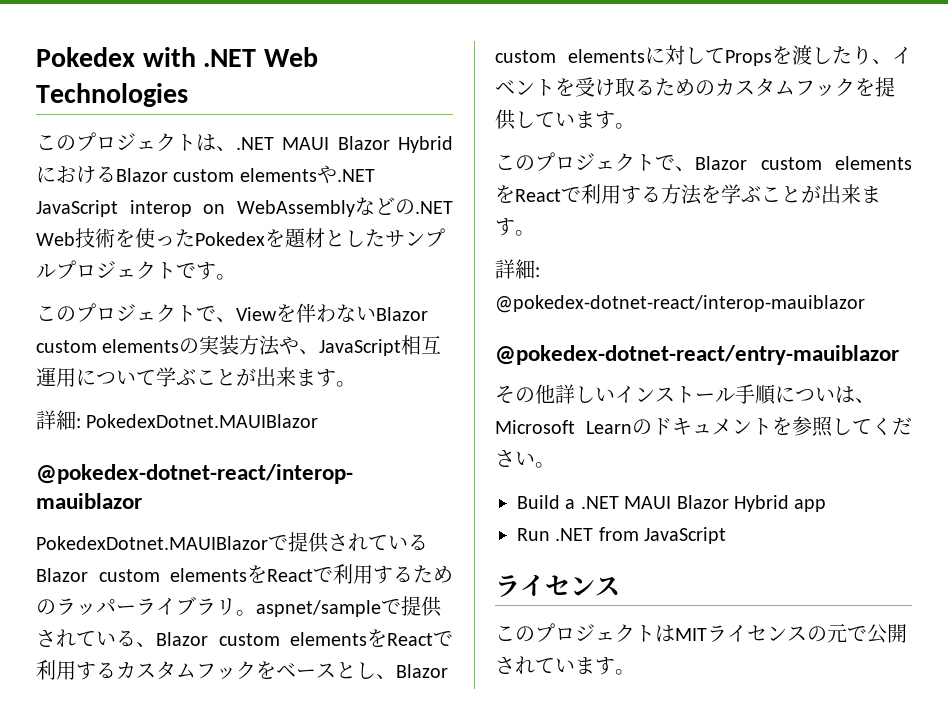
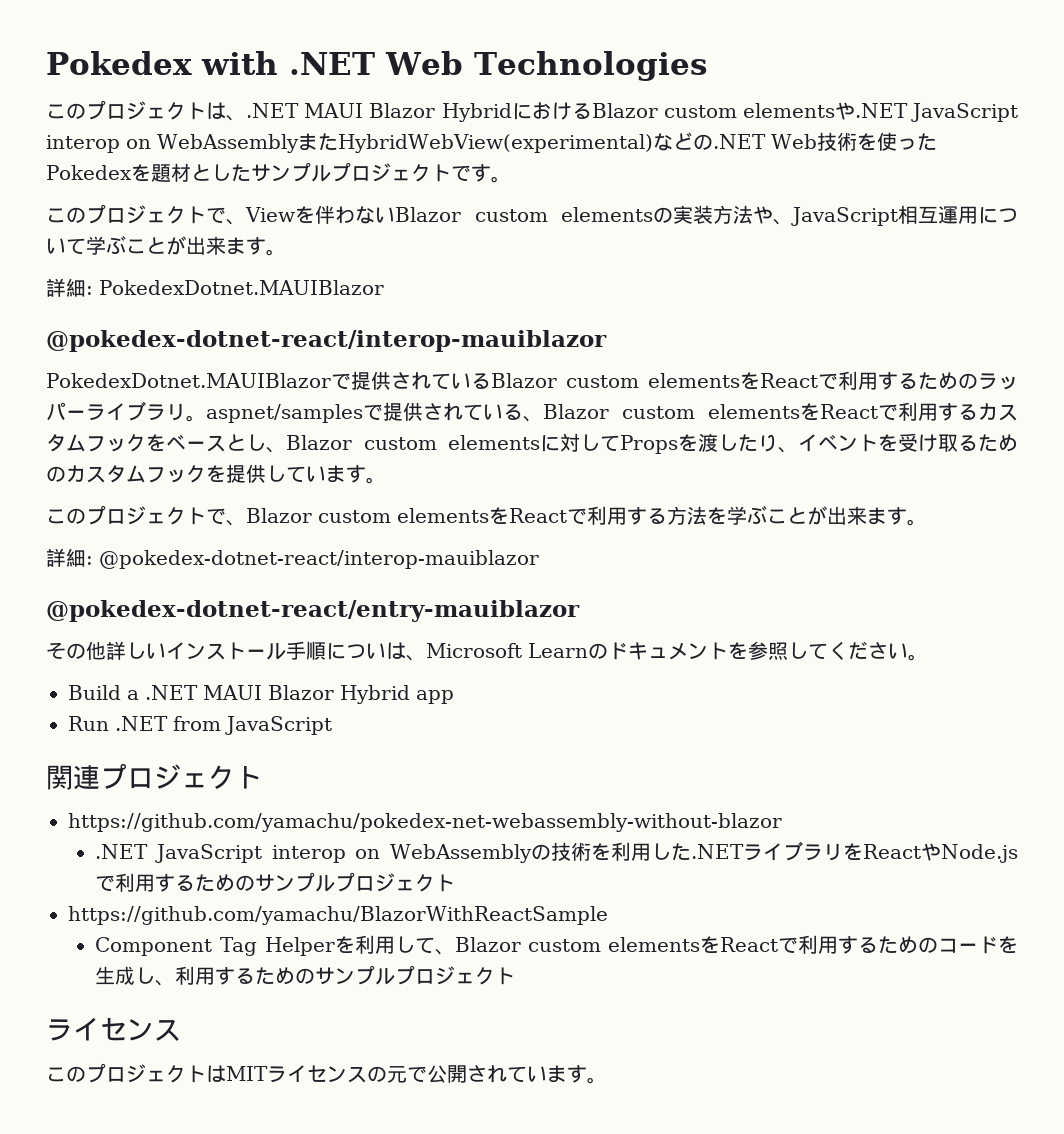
- このプロジェクトは、.NET MAUI Blazor HybridにおけるBlazor custom elementsや.NET JavaScript interop on WebAssemblyなどの.NET Web技術を使ったPokedexを題材としたサンプルプロジェクトです。
+ このプロジェクトは、.NET MAUI Blazor HybridにおけるBlazor custom elementsや.NET JavaScript interop on WebAssemblyまたHybridWebView(experimental)などの.NET Web技術を使ったPokedexを題材としたサンプルプロジェクトです。
- PokedexDotnet.MAUIBlazorで提供されているBlazor custom elementsをReactで利用するためのラッパーライブラリ。aspnet/sampleで提供されている、Blazor custom elementsをReactで利用するカスタムフックをベースとし、Blazor custom elementsに対してPropsを渡したり、イベントを受け取るためのカスタムフックを提供しています。
+ PokedexDotnet.MAUIBlazorで提供されているBlazor custom elementsをReactで利用するためのラッパーライブラリ。aspnet/samplesで提供されている、Blazor custom elementsをReactで利用するカスタムフックをベースとし、Blazor custom elementsに対してPropsを渡したり、イベントを受け取るためのカスタムフックを提供しています。
+ 関連プロジェクト
+ https://github.com/yamachu/pokedex-net-webassembly-without-blazor
+ .NET JavaScript interop on WebAssemblyの技術を利用した.NETライブラリをReactやNode.jsで利用するためのサンプルプロジェクト
+ https://github.com/yamachu/BlazorWithReactSample
+ Component Tag Helperを利用して、Blazor custom elementsをReactで利用するためのコードを生成し、利用するためのサンプルプロジェクト

